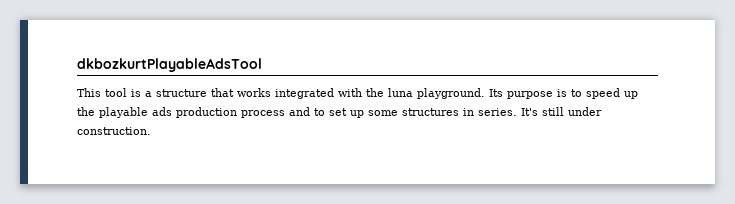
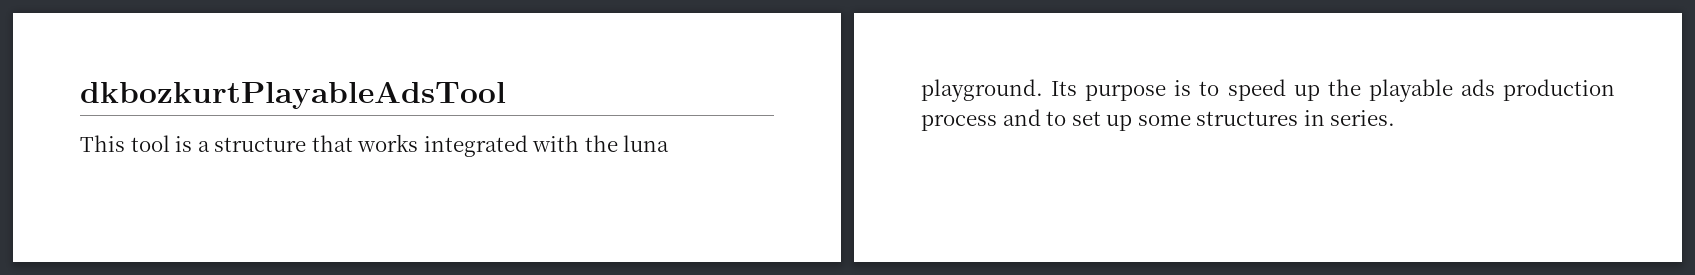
- It's still under construction.

